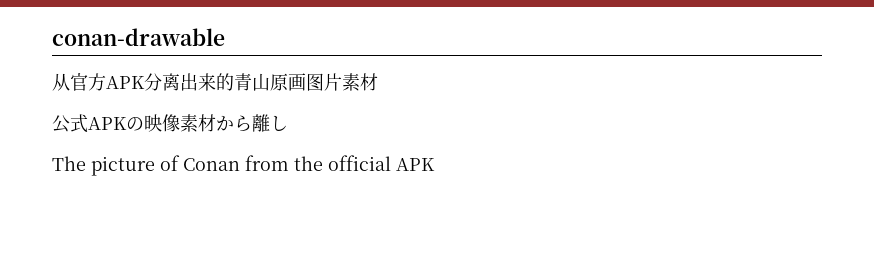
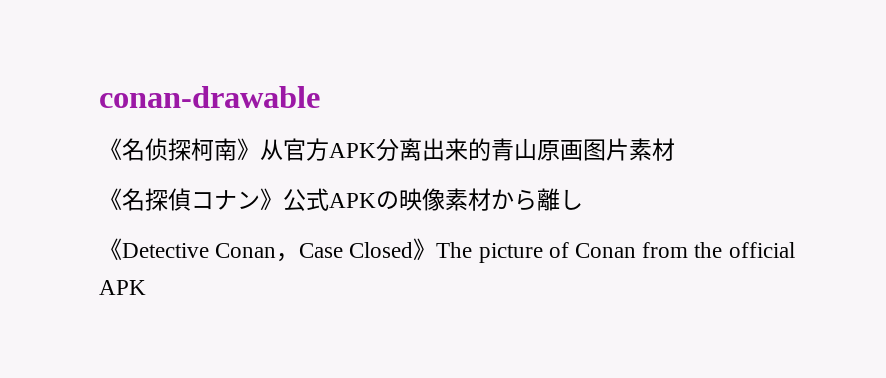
- 从官方APK分离出来的青山原画图片素材
+ 《名侦探柯南》从官方APK分离出来的青山原画图片素材
- 公式APKの映像素材から離し
+ 《名探偵コナン》公式APKの映像素材から離し
- The picture of Conan from the official APK
+ 《Detective Conan，Case Closed》The picture of Conan from the official APK

